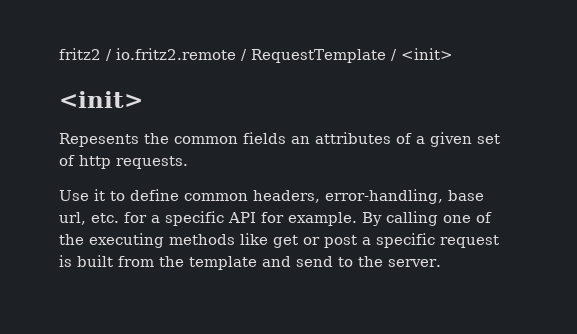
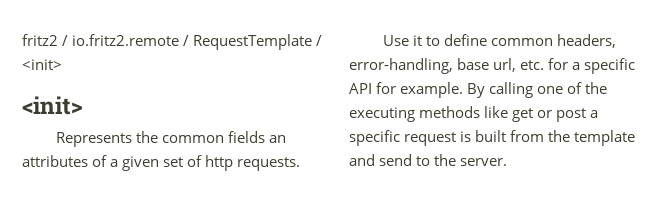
- Repesents the common fields an attributes of a given set of http requests.
+ Represents the common fields an attributes of a given set of http requests.

